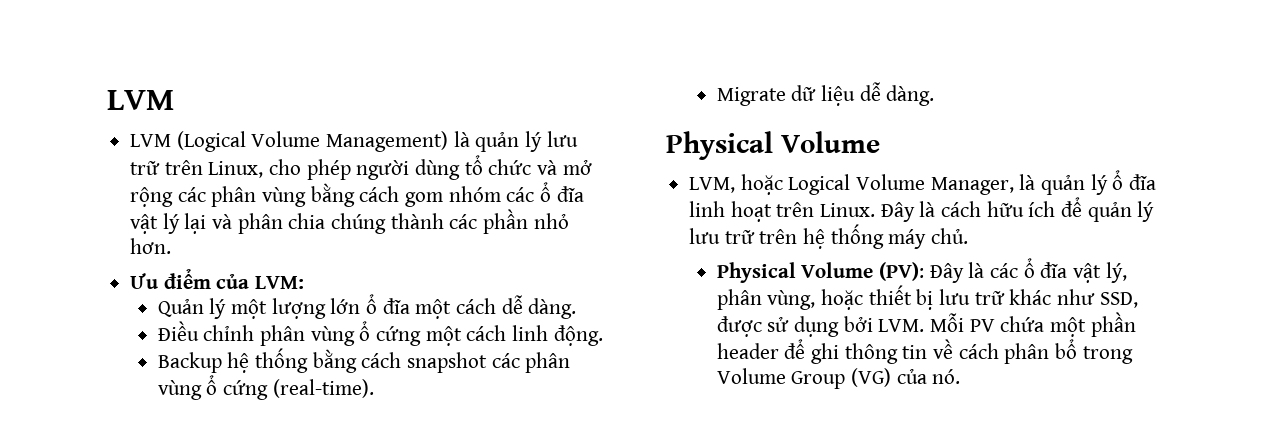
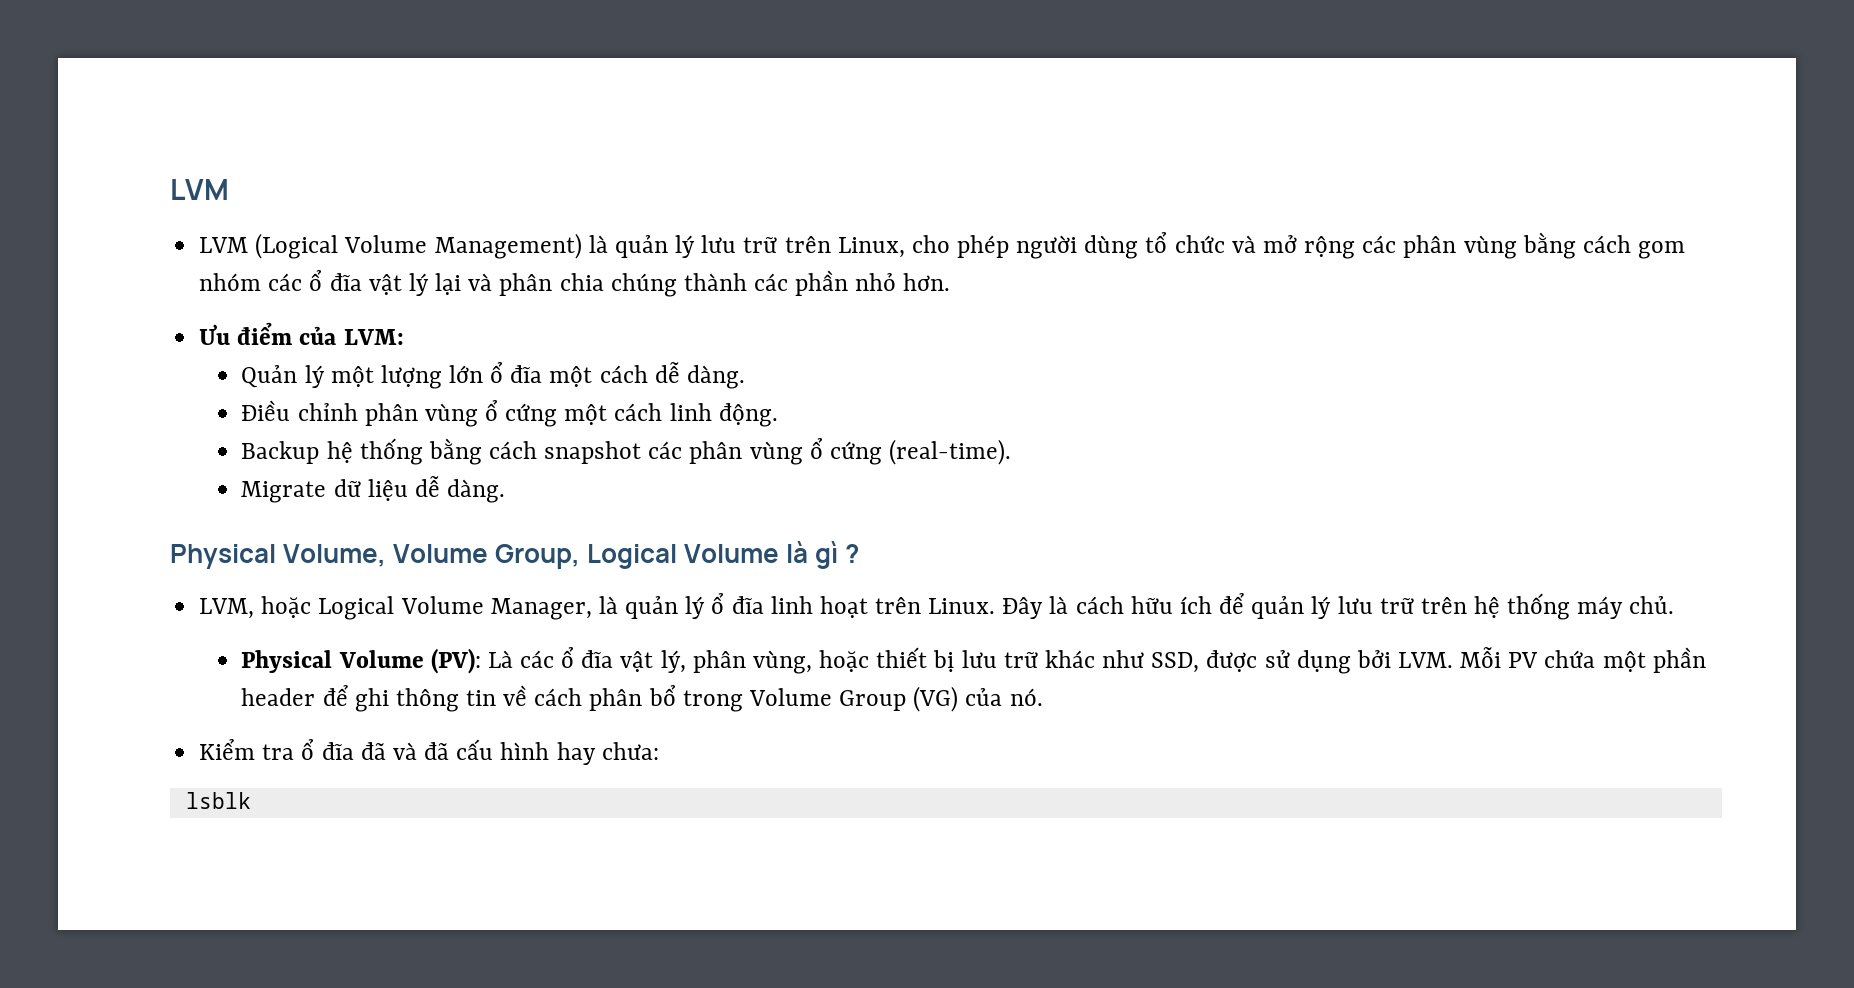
  Migrate dữ liệu dễ dàng.
- Physical Volume
+ Physical Volume, Volume Group, Logical Volume là gì ?
- Physical Volume (PV): Đây là các ổ đĩa vật lý, phân vùng, hoặc thiết bị lưu trữ khác như SSD, được sử dụng bởi LVM. Mỗi PV chứa một phần header để ghi thông tin về cách phân bổ trong Volume Group (VG) của nó.
+ Physical Volume (PV): Là các ổ đĩa vật lý, phân vùng, hoặc thiết bị lưu trữ khác như SSD, được sử dụng bởi LVM. Mỗi PV chứa một phần header để ghi thông tin về cách phân bổ trong Volume Group (VG) của nó.
+ Kiểm tra ổ đĩa đã và đã cấu hình hay chưa:
+ lsblk

